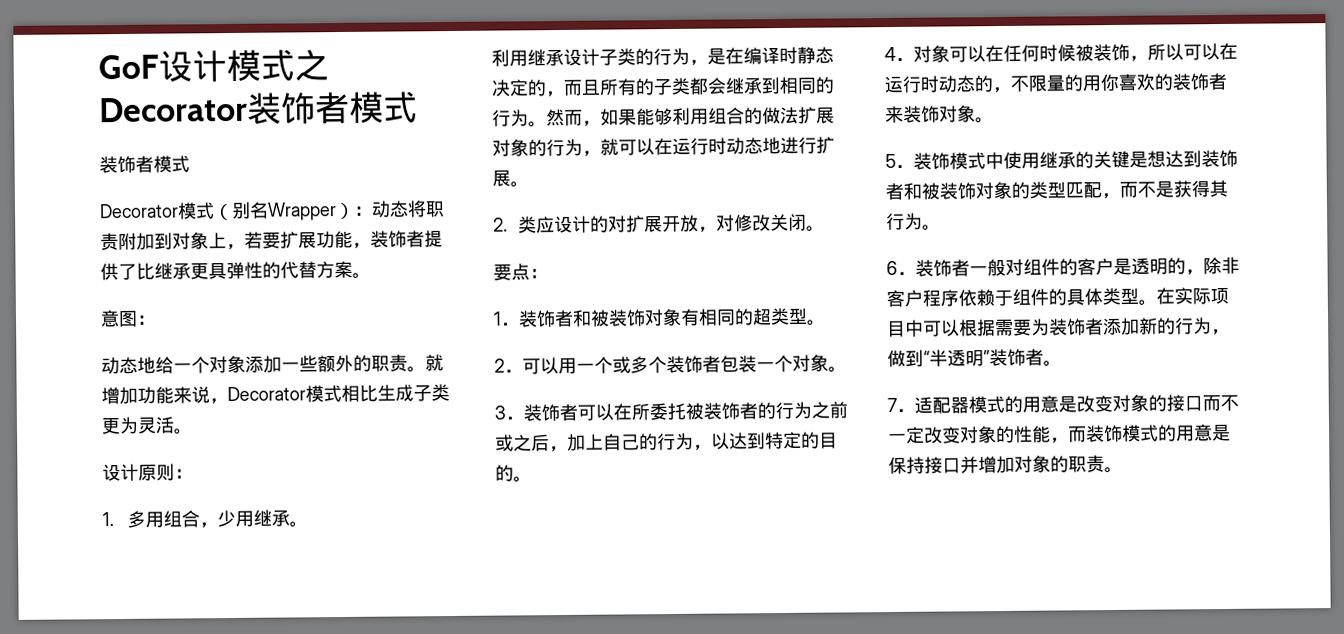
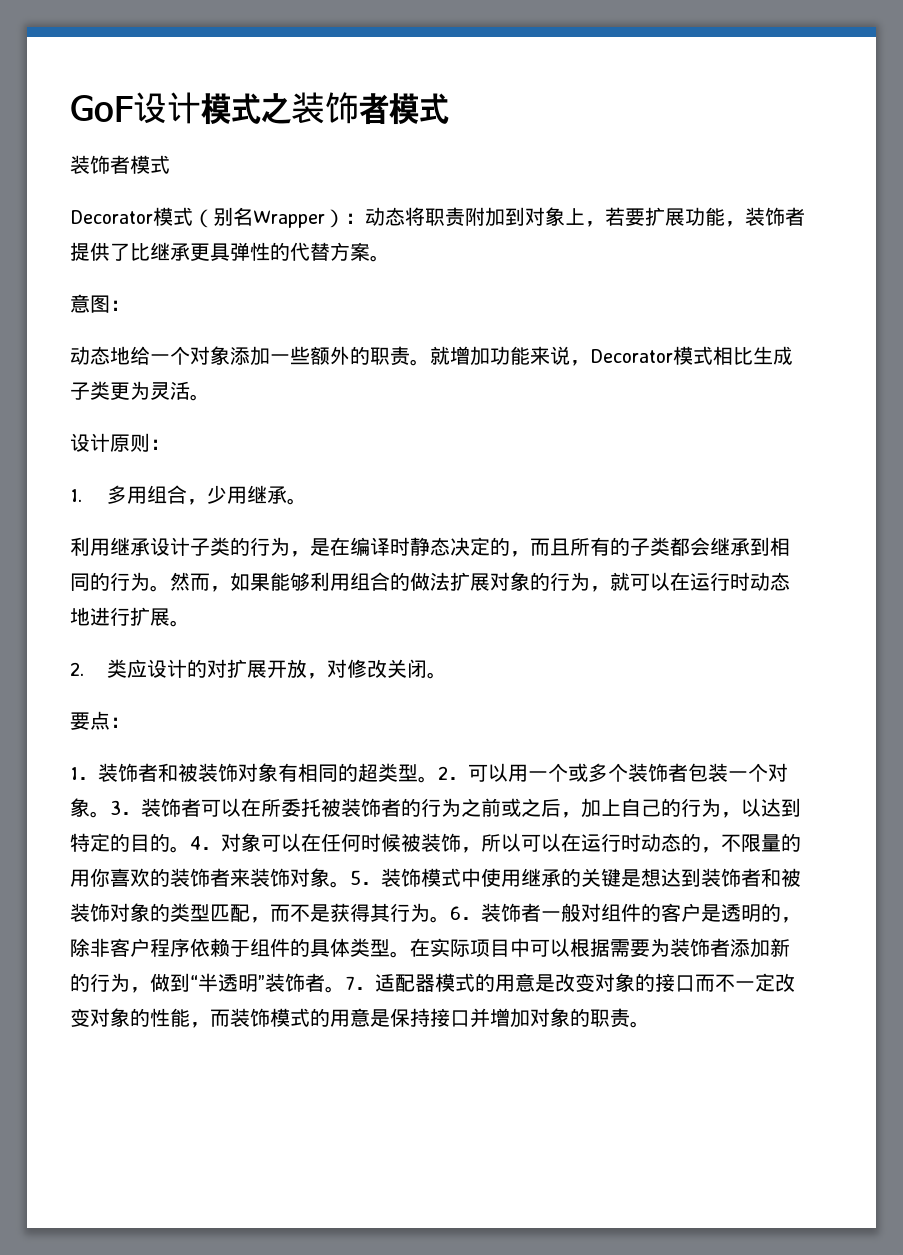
- GoF设计模式之Decorator装饰者模式
+ GoF设计模式之装饰者模式
- 1．装饰者和被装饰对象有相同的超类型。
- 2．可以用一个或多个装饰者包装一个对象。
- 3．装饰者可以在所委托被装饰者的行为之前或之后，加上自己的行为，以达到特定的目的。
- 4．对象可以在任何时候被装饰，所以可以在运行时动态的，不限量的用你喜欢的装饰者来装饰对象。
- 5．装饰模式中使用继承的关键是想达到装饰者和被装饰对象的类型匹配，而不是获得其行为。
- 6．装饰者一般对组件的客户是透明的，除非客户程序依赖于组件的具体类型。
+ 1．装饰者和被装饰对象有相同的超类型。2．可以用一个或多个装饰者包装一个对象。3．装饰者可以在所委托被装饰者的行为之前或之后，加上自己的行为，以达到特定的目的。4．对象可以在任何时候被装饰，所以可以在运行时动态的，不限量的用你喜欢的装饰者来装饰对象。5．装饰模式中使用继承的关键是想达到装饰者和被装饰对象的类型匹配，而不是获得其行为。6．装饰者一般对组件的客户是透明的，除非客户程序依赖于组件的具体类型。
- 在实际项目中可以根据需要为装饰者添加新的行为，做到“半透明”装饰者。
- 7．适配器模式的用意是改变对象的接口而不一定改变对象的性能，而装饰模式的用意是保持接口并增加对象的职责。
+ 在实际项目中可以根据需要为装饰者添加新的行为，做到“半透明”装饰者。7．适配器模式的用意是改变对象的接口而不一定改变对象的性能，而装饰模式的用意是保持接口并增加对象的职责。

